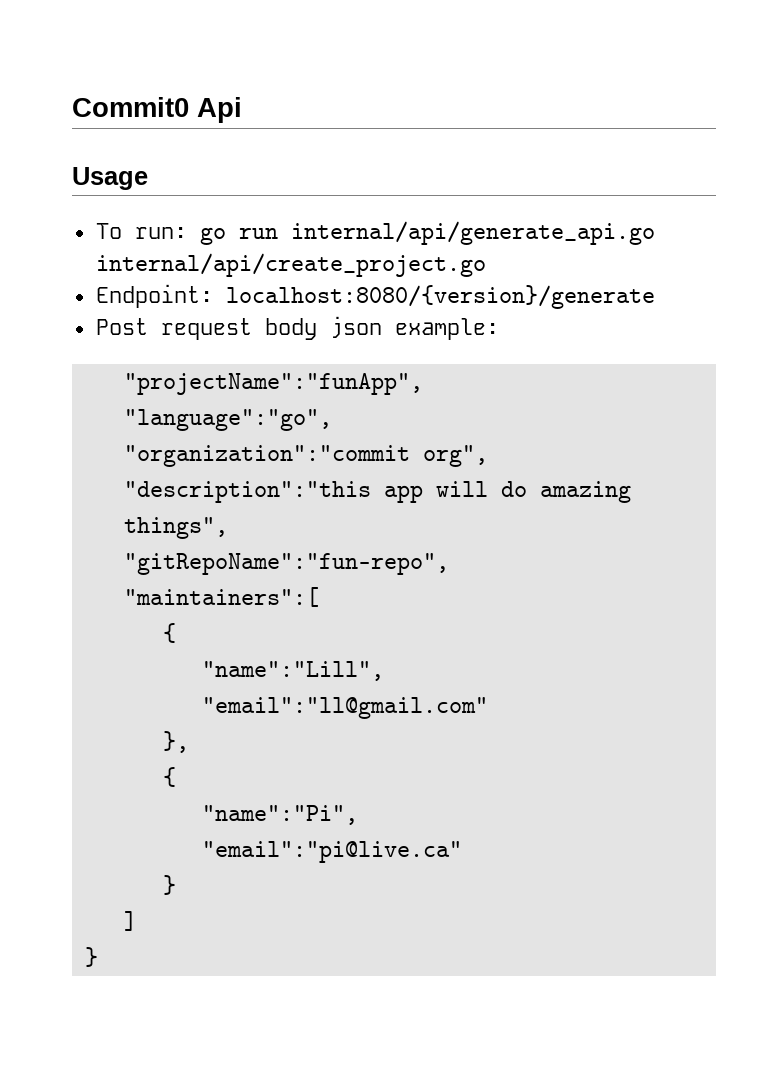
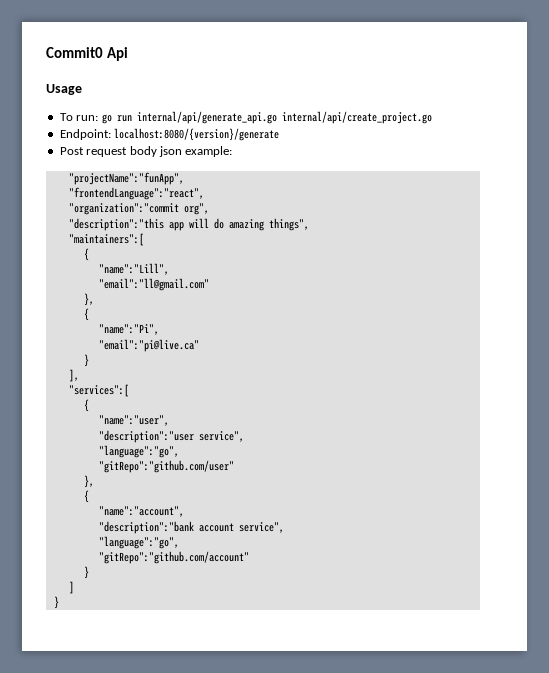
- "language":"go",
+ "frontendLanguage":"react",
- "gitRepoName":"fun-repo",
+ ],
+ "services":[
+ {
+ "name":"user",
+ "description":"user service",
+ "language":"go",
+ "gitRepo":"github.com/user"
+ },
+ {
+ "name":"account",
+ "description":"bank account service",
+ "language":"go",
+ "gitRepo":"github.com/account"
+ }

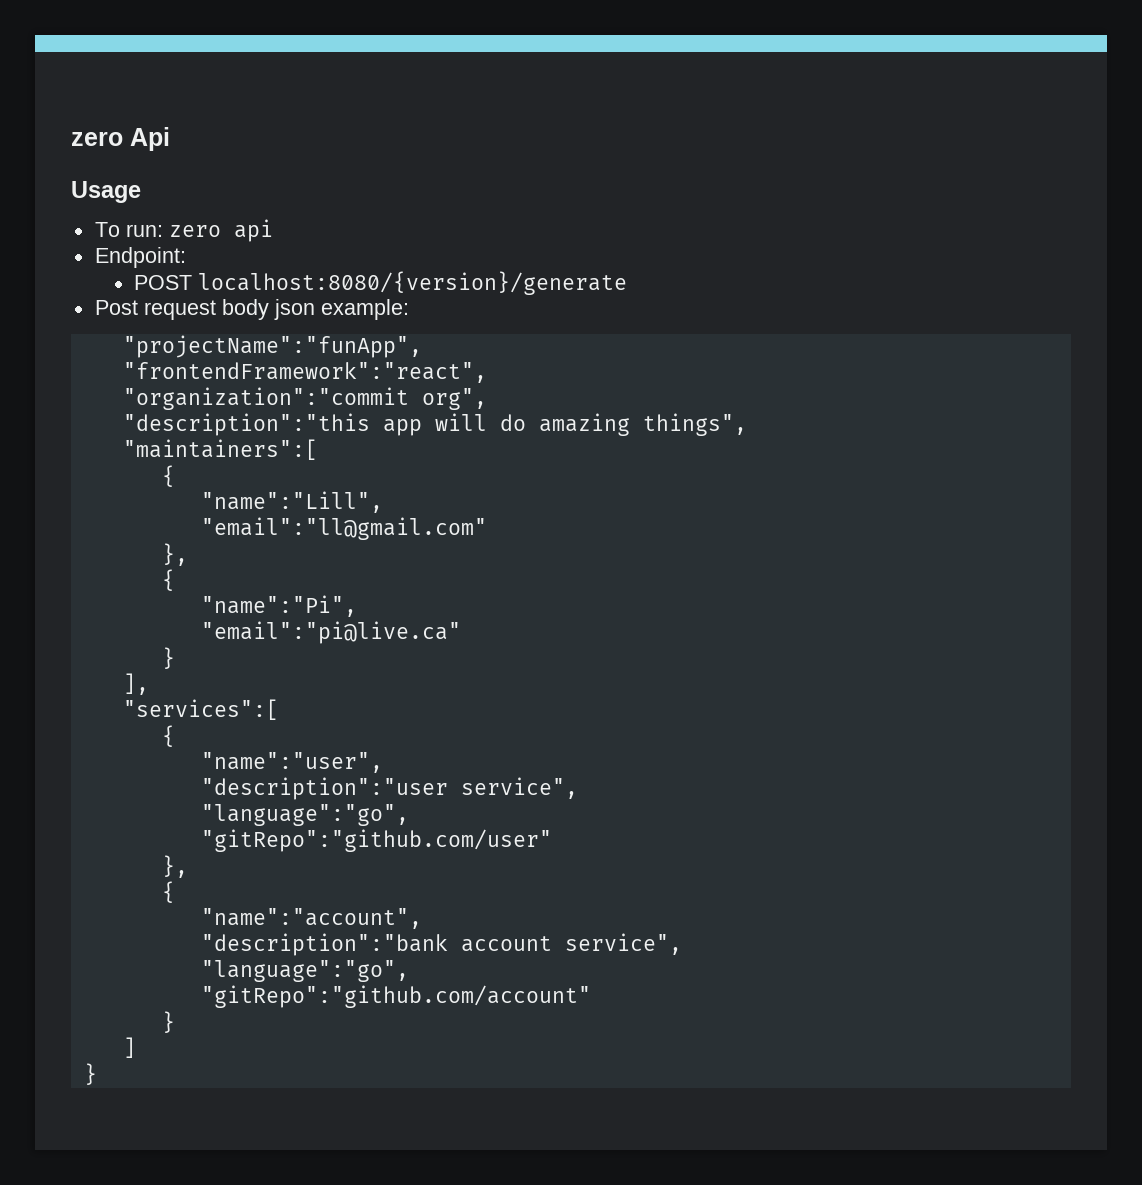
- Commit0 Api
+ zero Api
- To run: go run internal/api/generate_api.go internal/api/create_project.go
+ To run: zero api
- Endpoint: localhost:8080/{version}/generate
+ Endpoint:
+ POST localhost:8080/{version}/generate
- "frontendLanguage":"react",
+ "frontendFramework":"react",

